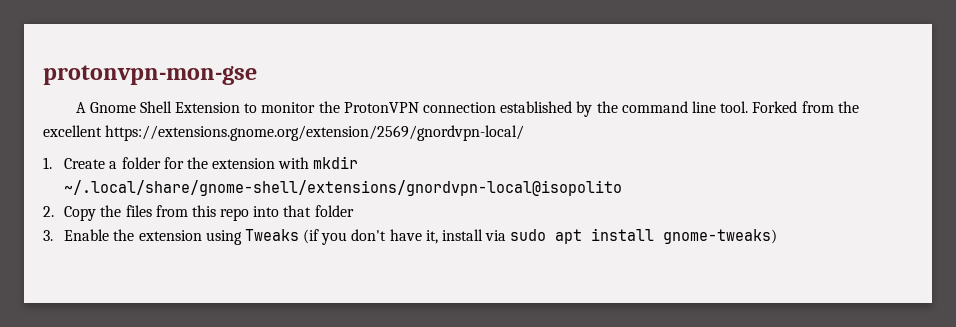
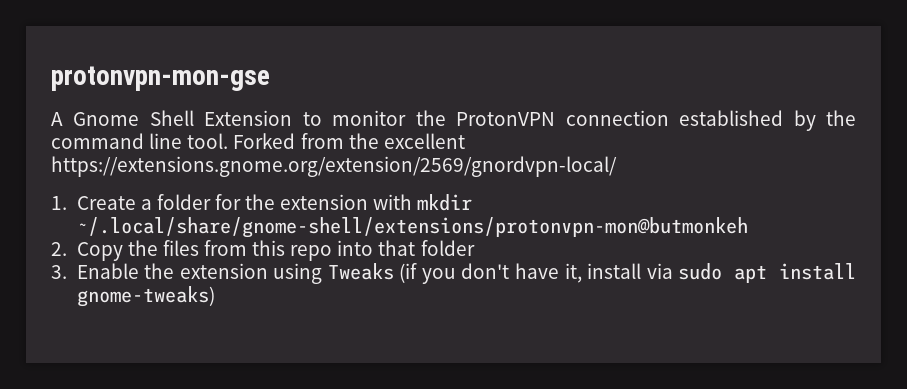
- 1. Create a folder for the extension with mkdir ~/.local/share/gnome-shell/extensions/gnordvpn-local@isopolito
+ 1. Create a folder for the extension with mkdir ~/.local/share/gnome-shell/extensions/protonvpn-mon@butmonkeh

